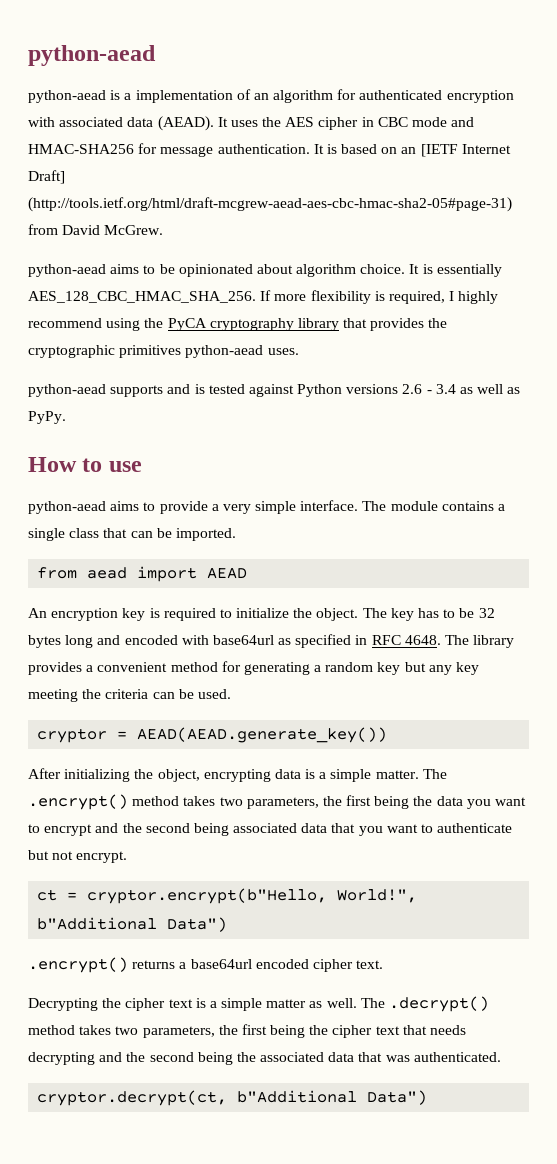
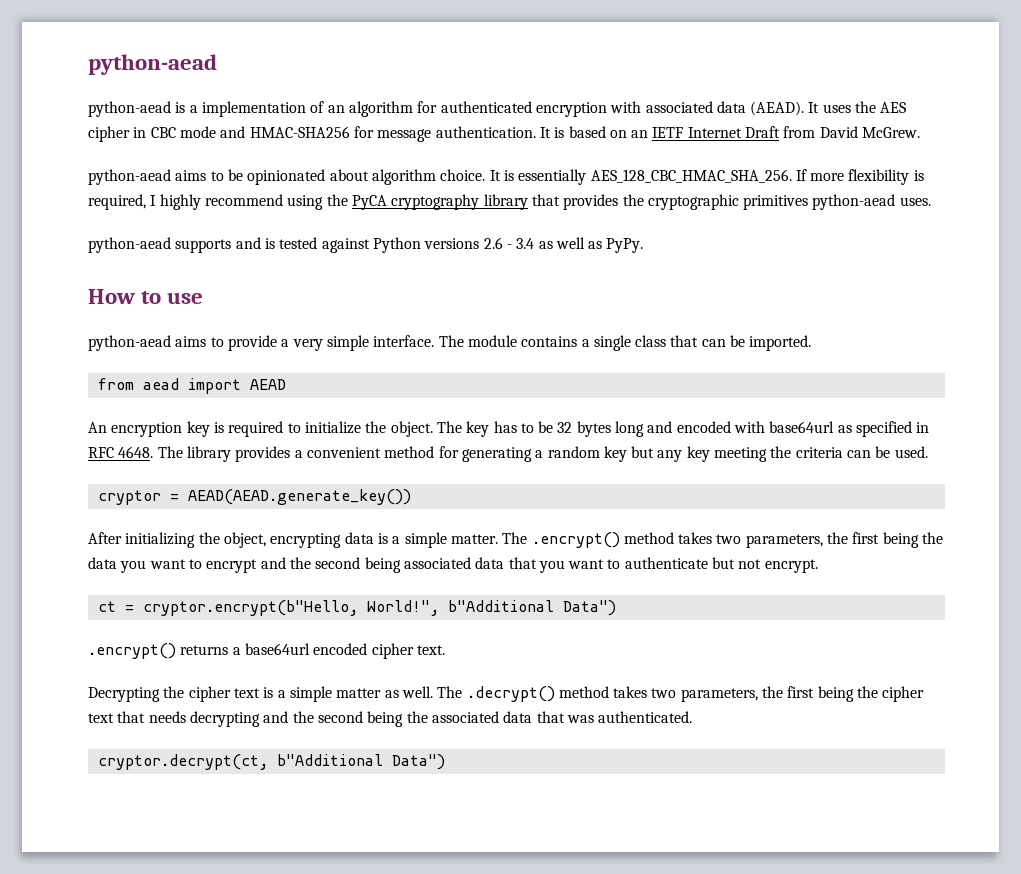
- It is based on an [IETF Internet Draft] (http://tools.ietf.org/html/draft-mcgrew-aead-aes-cbc-hmac-sha2-05#page-31) from David McGrew.
+ It is based on an IETF Internet Draft from David McGrew.

